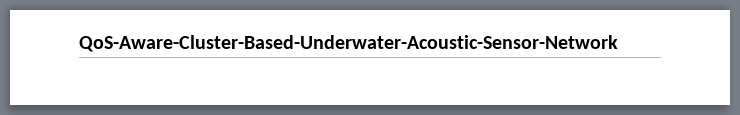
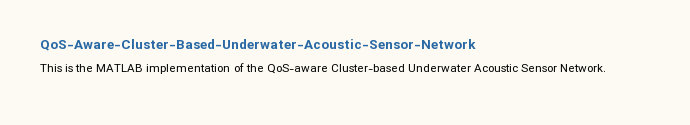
+ This is the MATLAB implementation of the QoS-aware Cluster-based Underwater Acoustic Sensor Network.

